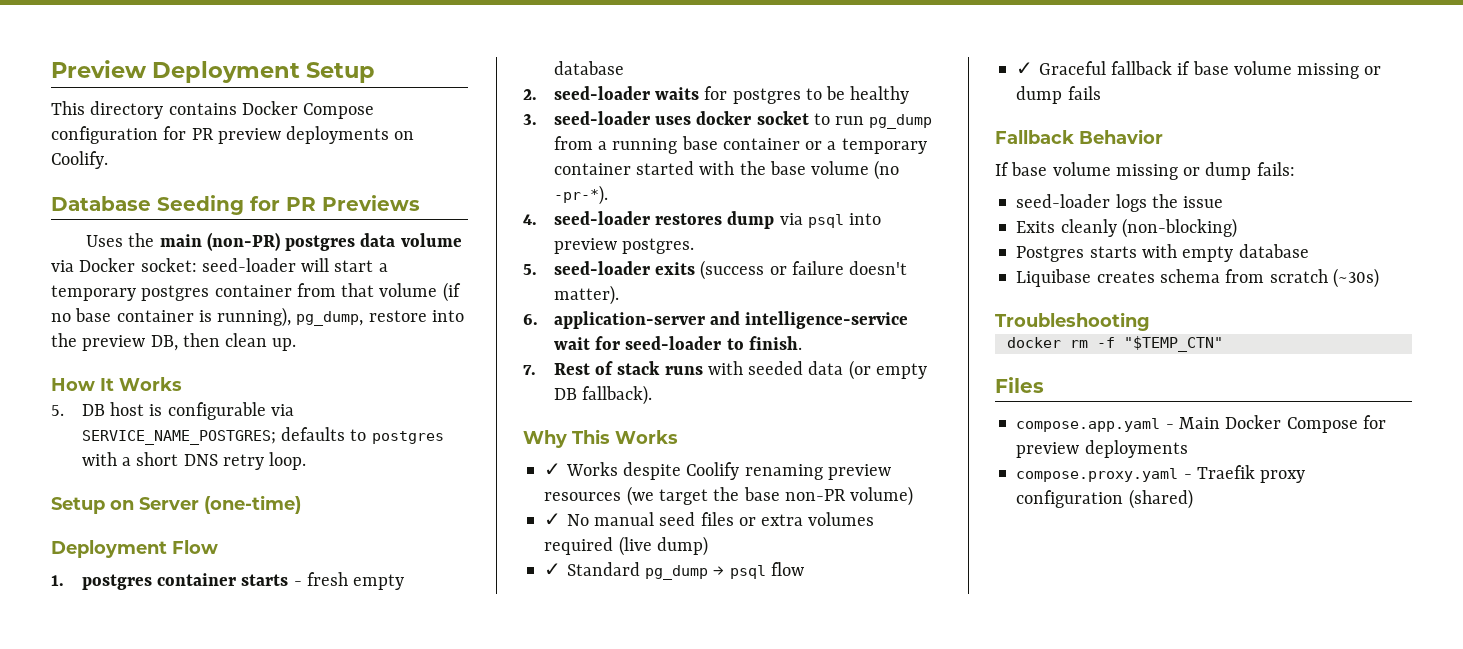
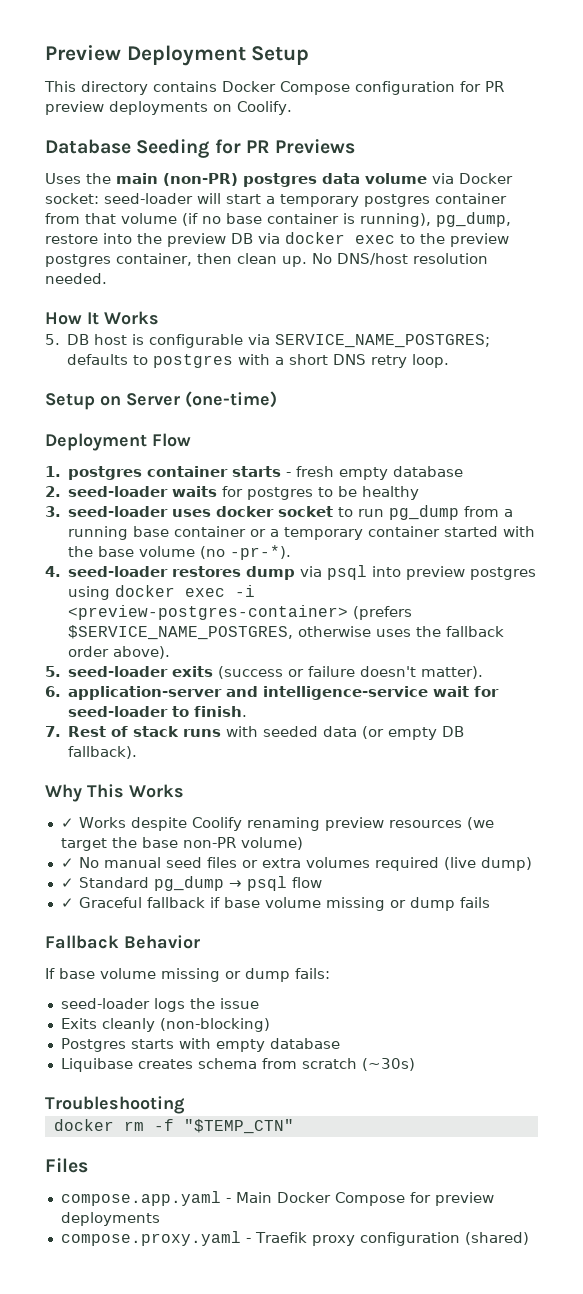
- Uses the main (non-PR) postgres data volume via Docker socket: seed-loader will start a temporary postgres container from that volume (if no base container is running), pg_dump, restore into the preview DB, then clean up.
+ Uses the main (non-PR) postgres data volume via Docker socket: seed-loader will start a temporary postgres container from that volume (if no base container is running), pg_dump, restore into the preview DB via docker exec to the preview postgres container, then clean up. No DNS/host resolution needed.
- 4. seed-loader restores dump via psql into preview postgres.
+ 4. seed-loader restores dump via psql into preview postgres using docker exec -i <preview-postgres-container> (prefers $SERVICE_NAME_POSTGRES, otherwise uses the fallback order above).

